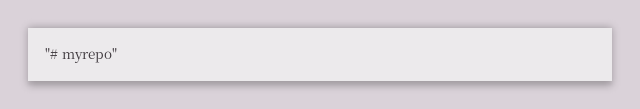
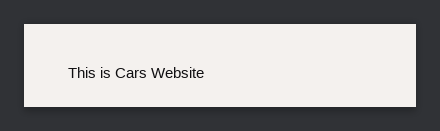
- "# myrepo"
+ This is Cars Website

